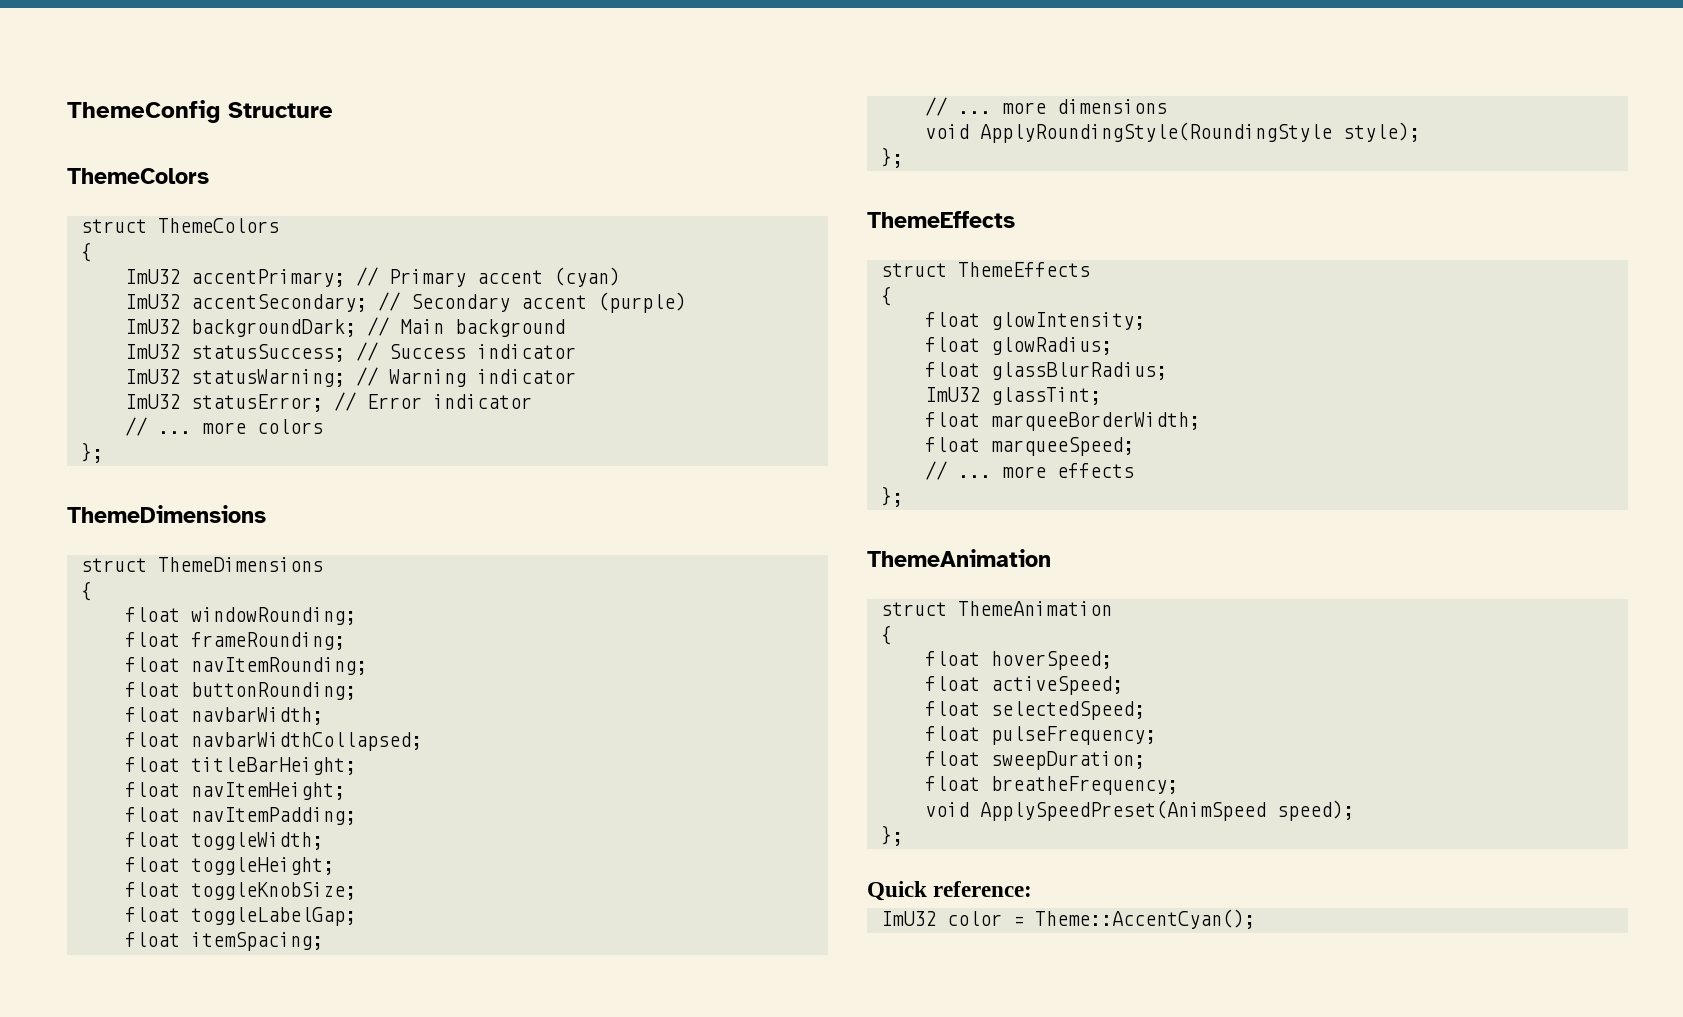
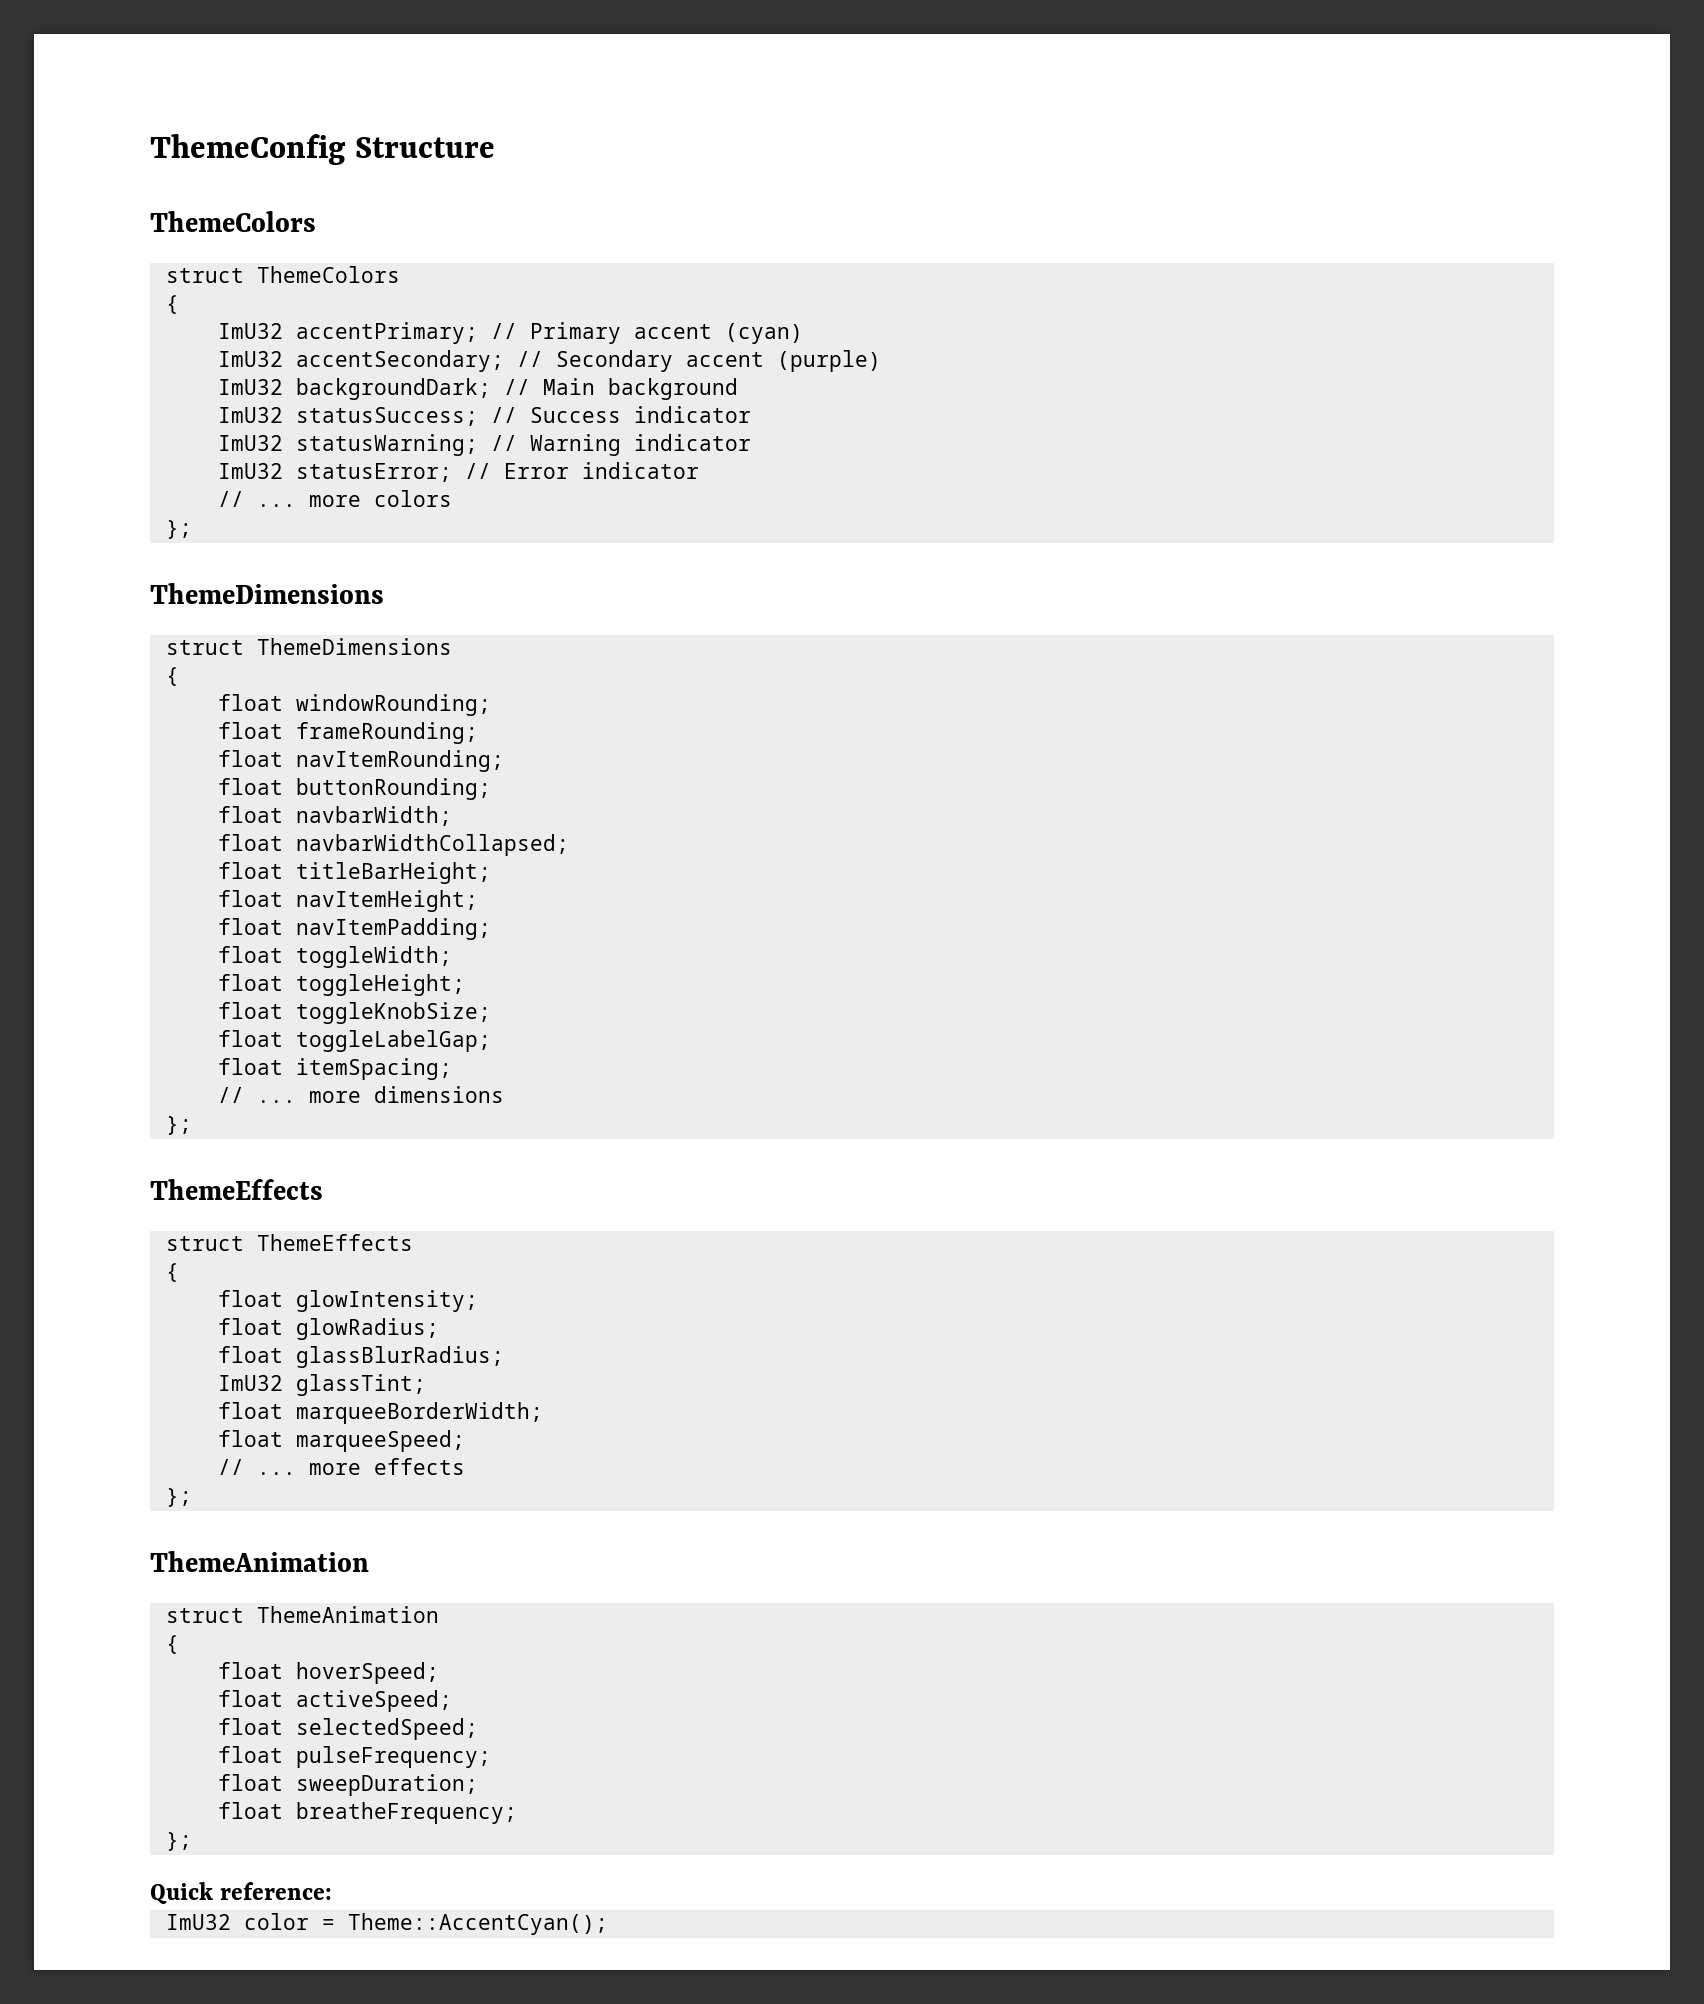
- void ApplyRoundingStyle(RoundingStyle style);
- void ApplySpeedPreset(AnimSpeed speed);

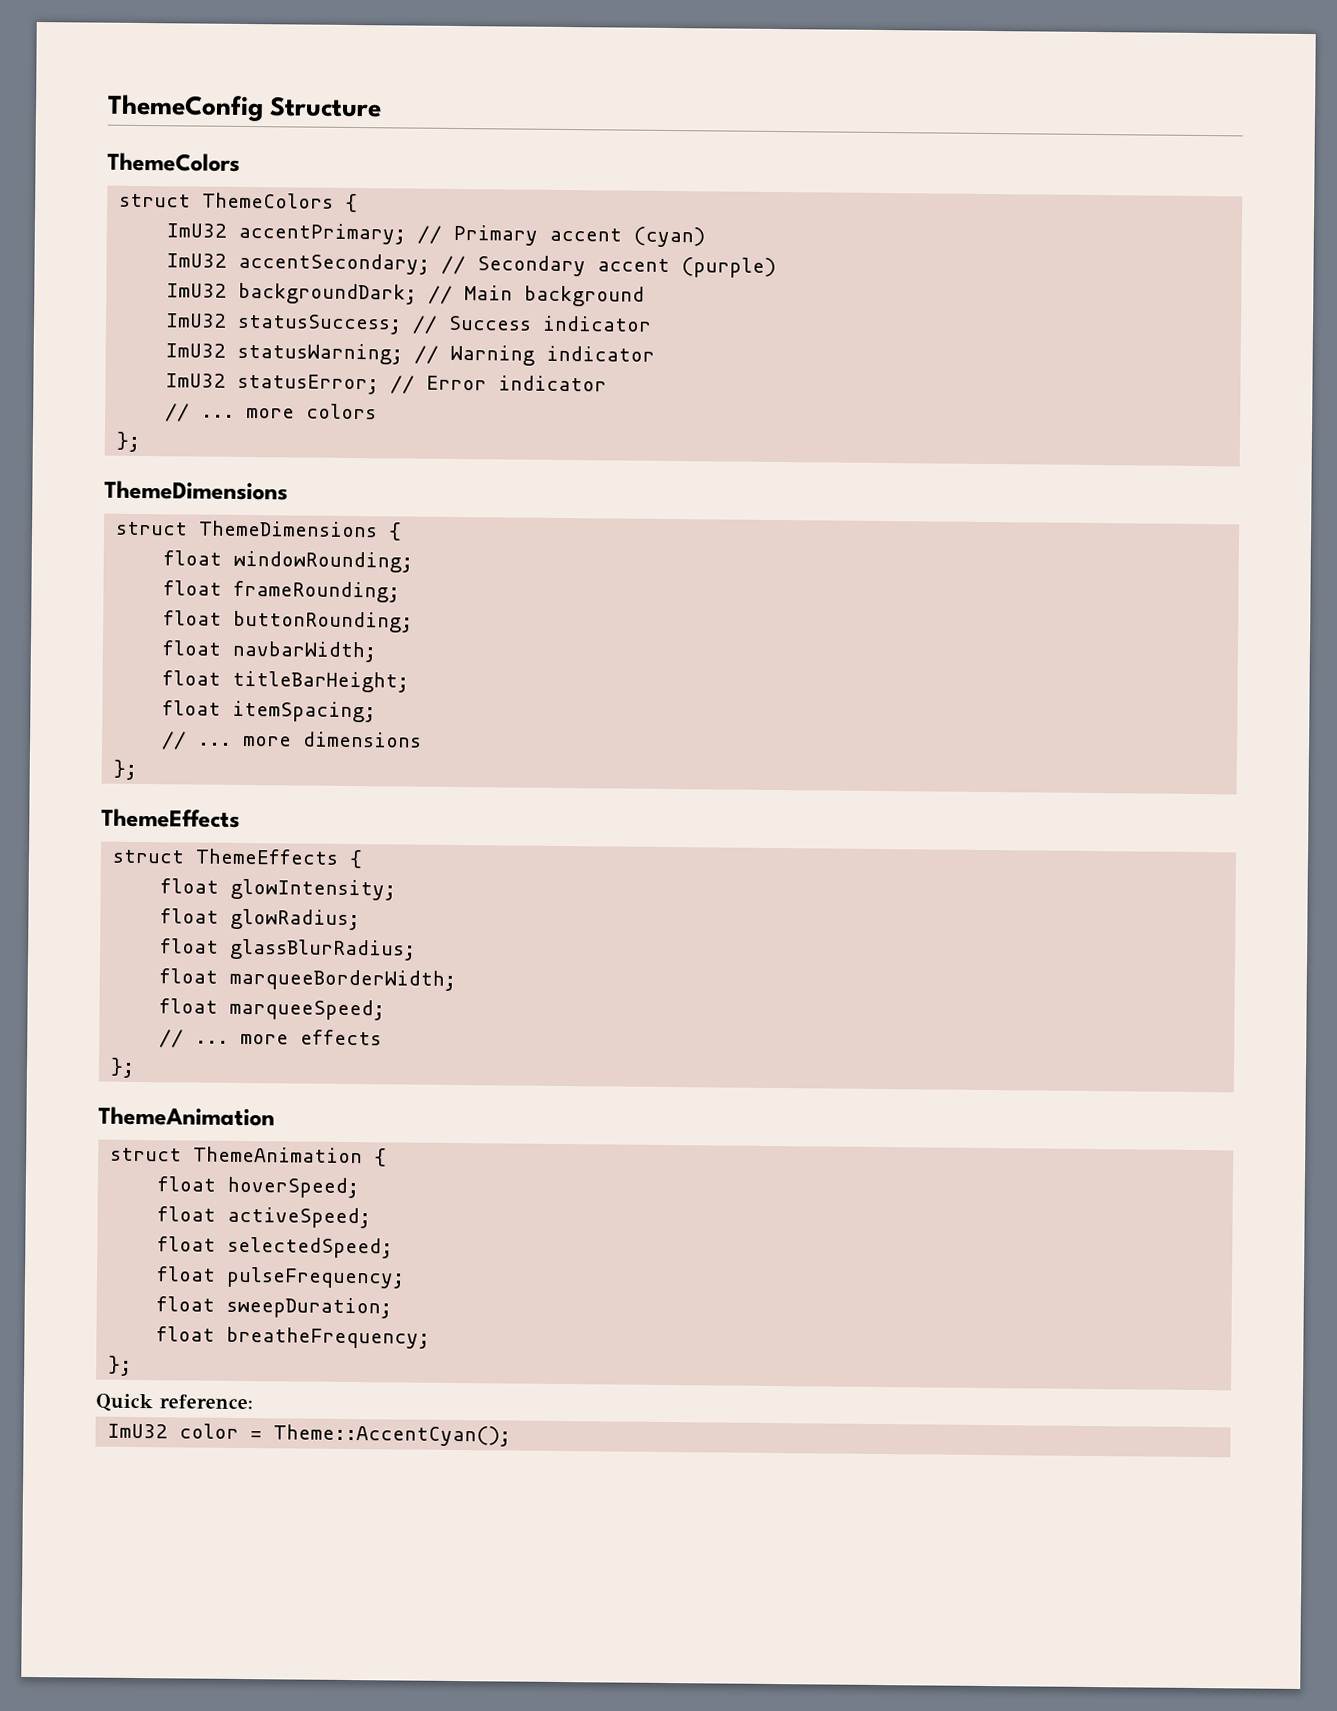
- struct ThemeColors
- {
+ struct ThemeColors {
- struct ThemeDimensions
- {
+ struct ThemeDimensions {
- float navItemRounding;
- float navbarWidthCollapsed;
- float navItemHeight;
- float navItemPadding;
- float toggleWidth;
- float toggleHeight;
- float toggleKnobSize;
- float toggleLabelGap;
- struct ThemeEffects
- {
+ struct ThemeEffects {
- ImU32 glassTint;
- struct ThemeAnimation
- {
+ struct ThemeAnimation {

